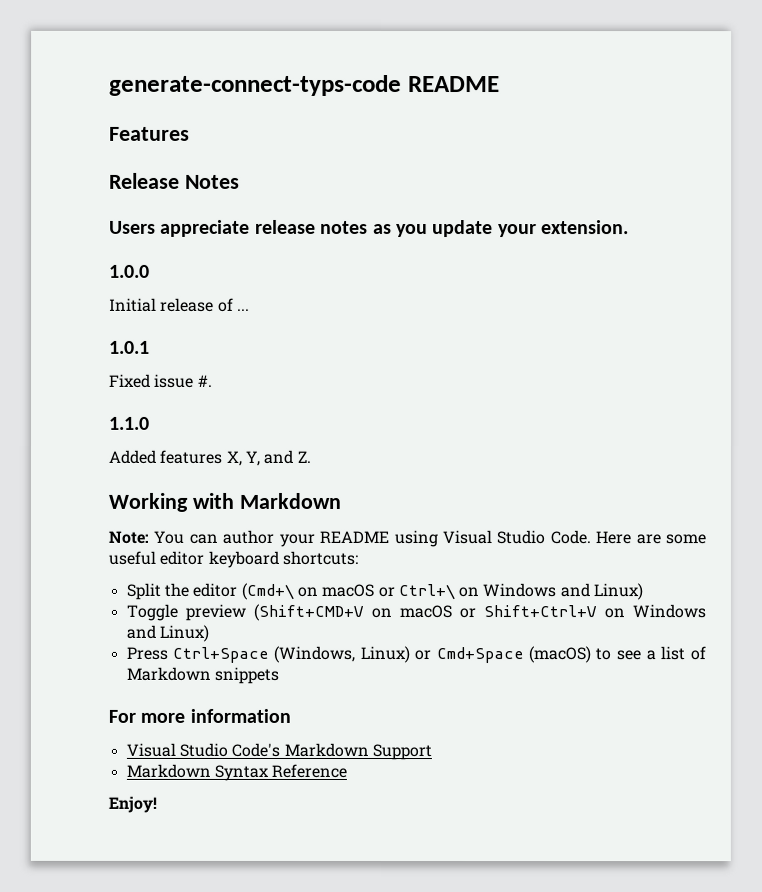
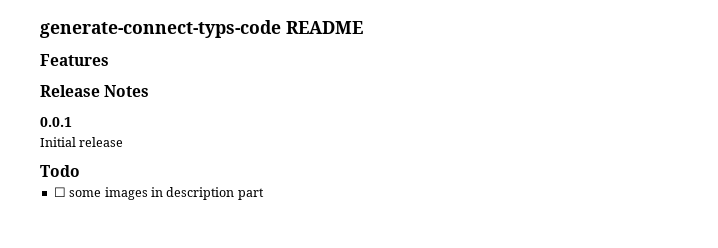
- Users appreciate release notes as you update your extension.
- 1.0.0
- Initial release of ...
- 1.0.1
- Fixed issue #.
- 1.1.0
- Added features X, Y, and Z.
- Working with Markdown
- Note: You can author your README using Visual Studio Code. Here are some useful editor keyboard shortcuts:
- Split the editor (Cmd+\ on macOS or Ctrl+\ on Windows and Linux)
- Toggle preview (Shift+CMD+V on macOS or Shift+Ctrl+V on Windows and Linux)
- Press Ctrl+Space (Windows, Linux) or Cmd+Space (macOS) to see a list of Markdown snippets
- For more information
- Visual Studio Code's Markdown Support
- Markdown Syntax Reference
- Enjoy!
+ 0.0.1
+ Initial release
+ Todo
+ ☐ some images in description part

